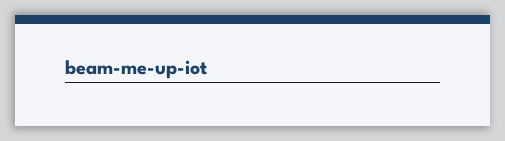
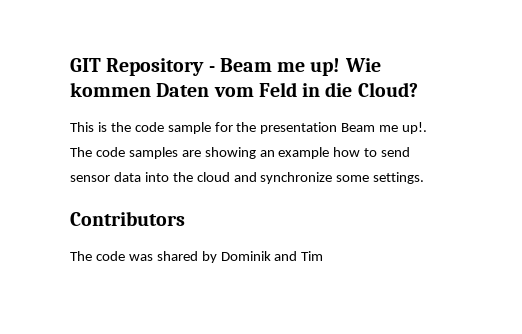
- beam-me-up-iot
+ GIT Repository - Beam me up! Wie kommen Daten vom Feld in die Cloud?
+ This is the code sample for the presentation Beam me up!. The code samples are showing an example how to send sensor data into the cloud and synchronize some settings.
+ Contributors
+ The code was shared by Dominik and Tim

